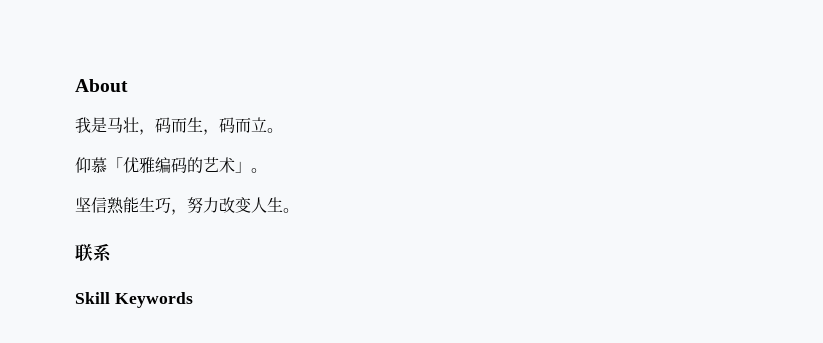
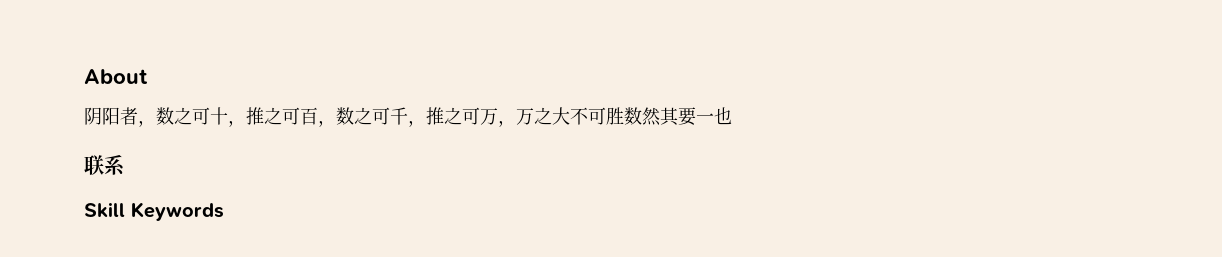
- 我是马壮，码而生，码而立。
- 仰慕「优雅编码的艺术」。
- 坚信熟能生巧，努力改变人生。
+ 阴阳者，数之可十，推之可百，数之可千，推之可万，万之大不可胜数然其要一也

